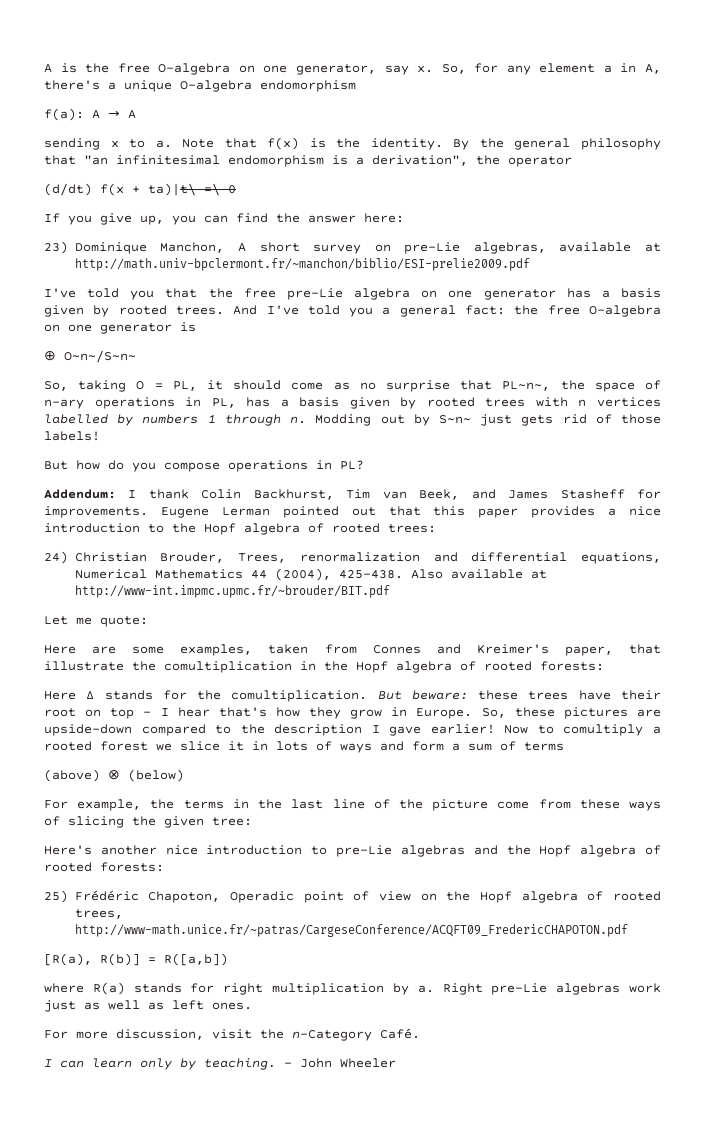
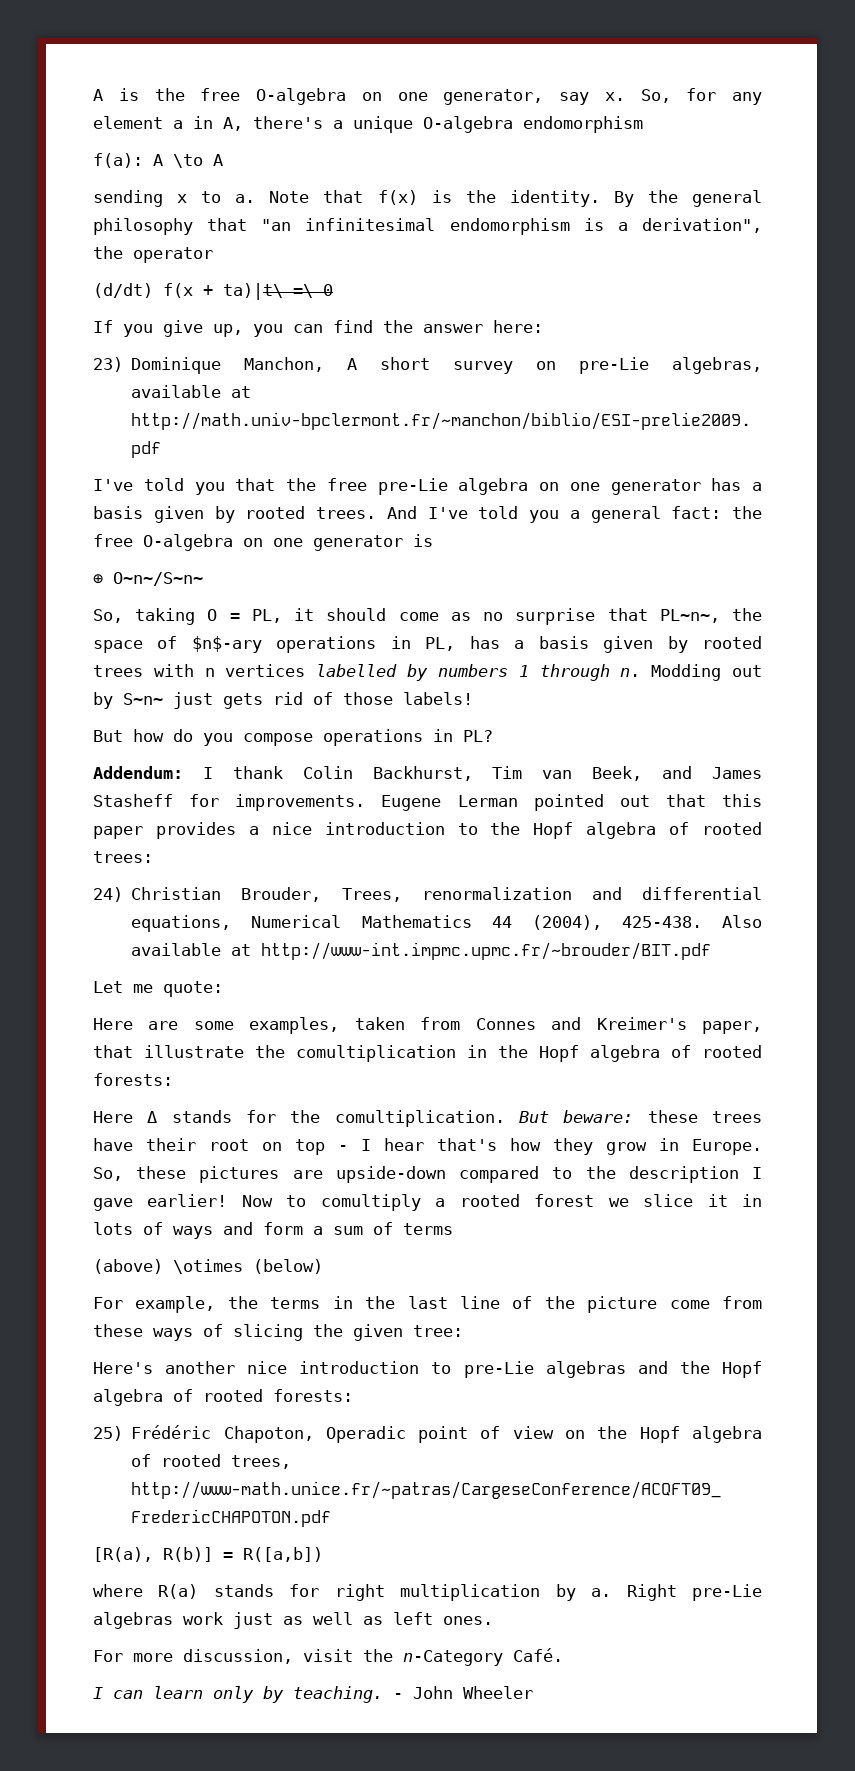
- f(a): A → A
+ f(a): A \to A
- So, taking O = PL, it should come as no surprise that PL~n~, the space of n-ary operations in PL, has a basis given by rooted trees with n vertices labelled by numbers 1 through n.
+ So, taking O = PL, it should come as no surprise that PL~n~, the space of $n$-ary operations in PL, has a basis given by rooted trees with n vertices labelled by numbers 1 through n.
- (above) ⊗ (below)
+ (above) \otimes (below)

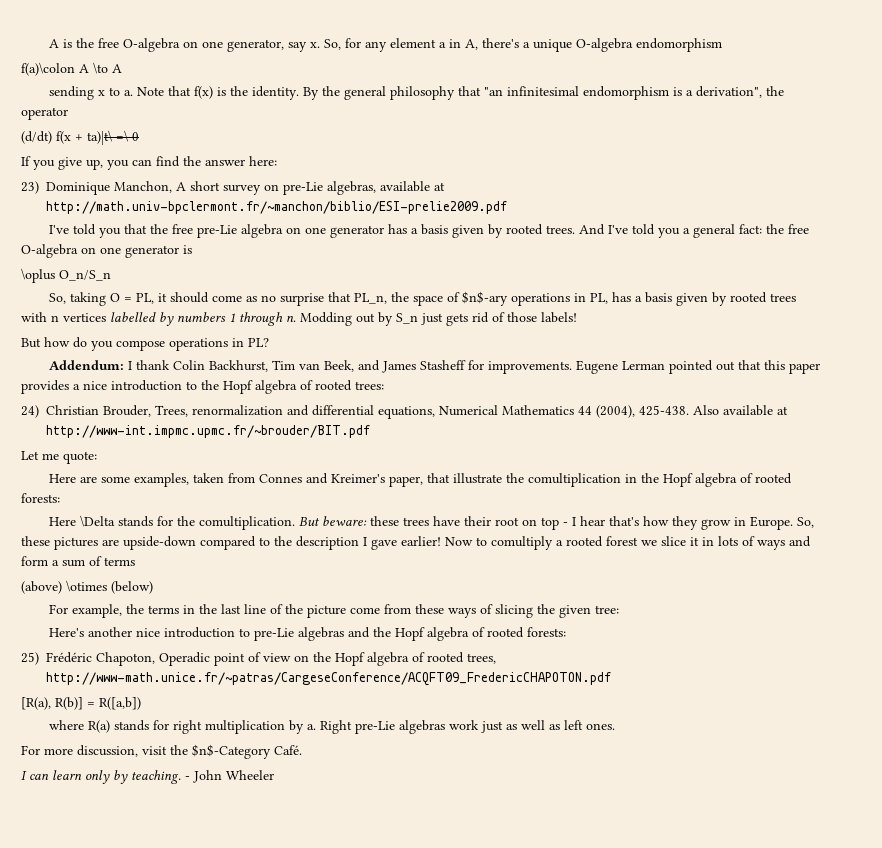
- f(a): A \to A
+ f(a)\colon A \to A
- ⊕ O~n~/S~n~
+ \oplus O_n/S_n
- So, taking O = PL, it should come as no surprise that PL~n~, the space of $n$-ary operations in PL, has a basis given by rooted trees with n vertices labelled by numbers 1 through n.
+ So, taking O = PL, it should come as no surprise that PL_n, the space of $n$-ary operations in PL, has a basis given by rooted trees with n vertices labelled by numbers 1 through n.
- Modding out by S~n~ just gets rid of those labels!
+ Modding out by S_n just gets rid of those labels!
- Here Δ stands for the comultiplication.
+ Here \Delta stands for the comultiplication.
- For more discussion, visit the n-Category Café.
+ For more discussion, visit the $n$-Category Café.

